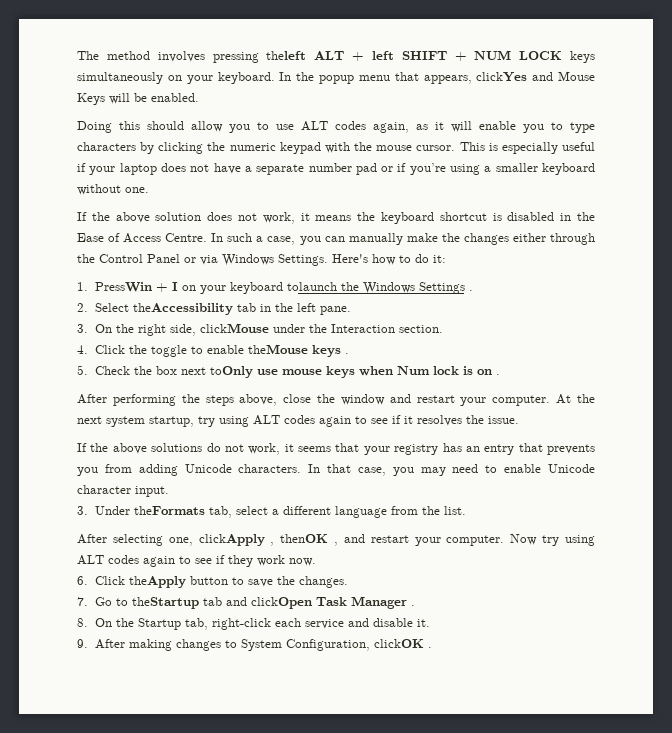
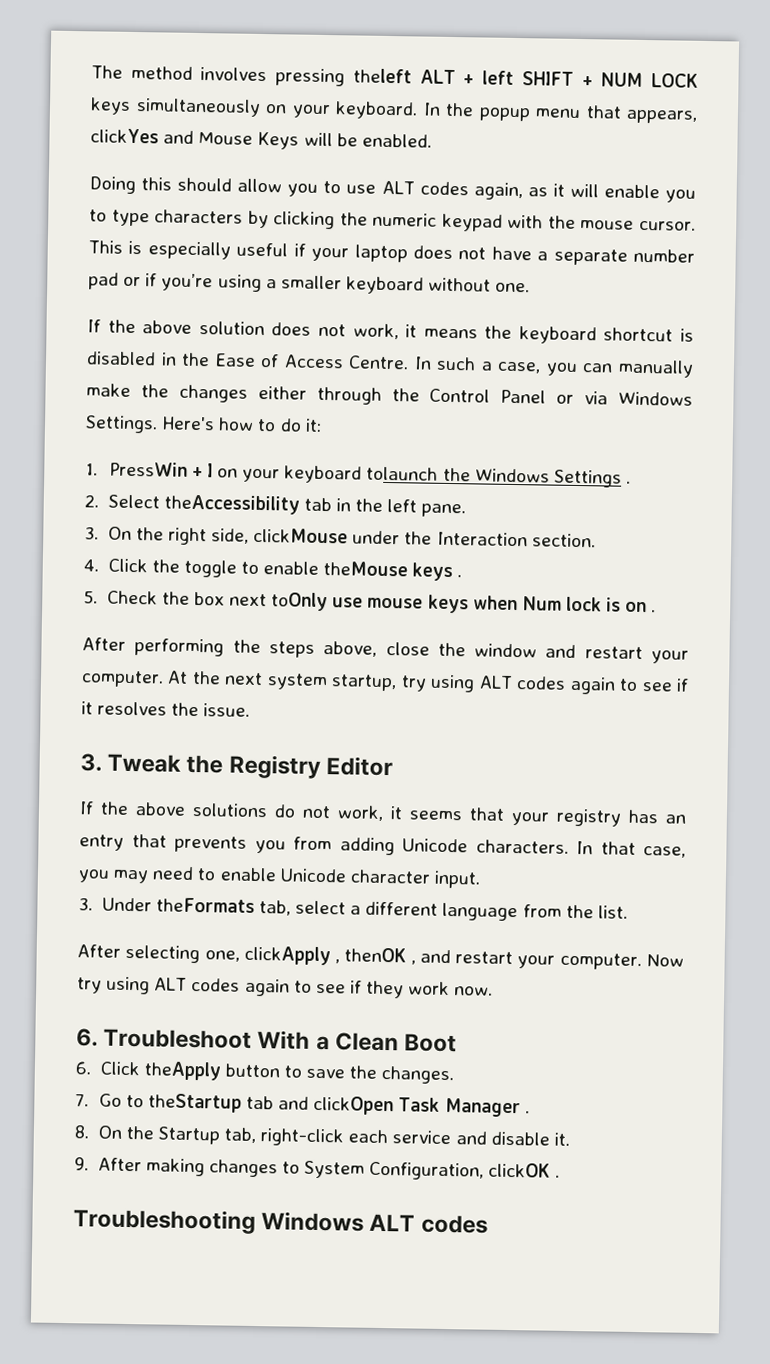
+ 3. Tweak the Registry Editor
+ 6. Troubleshoot With a Clean Boot
+ Troubleshooting Windows ALT codes

